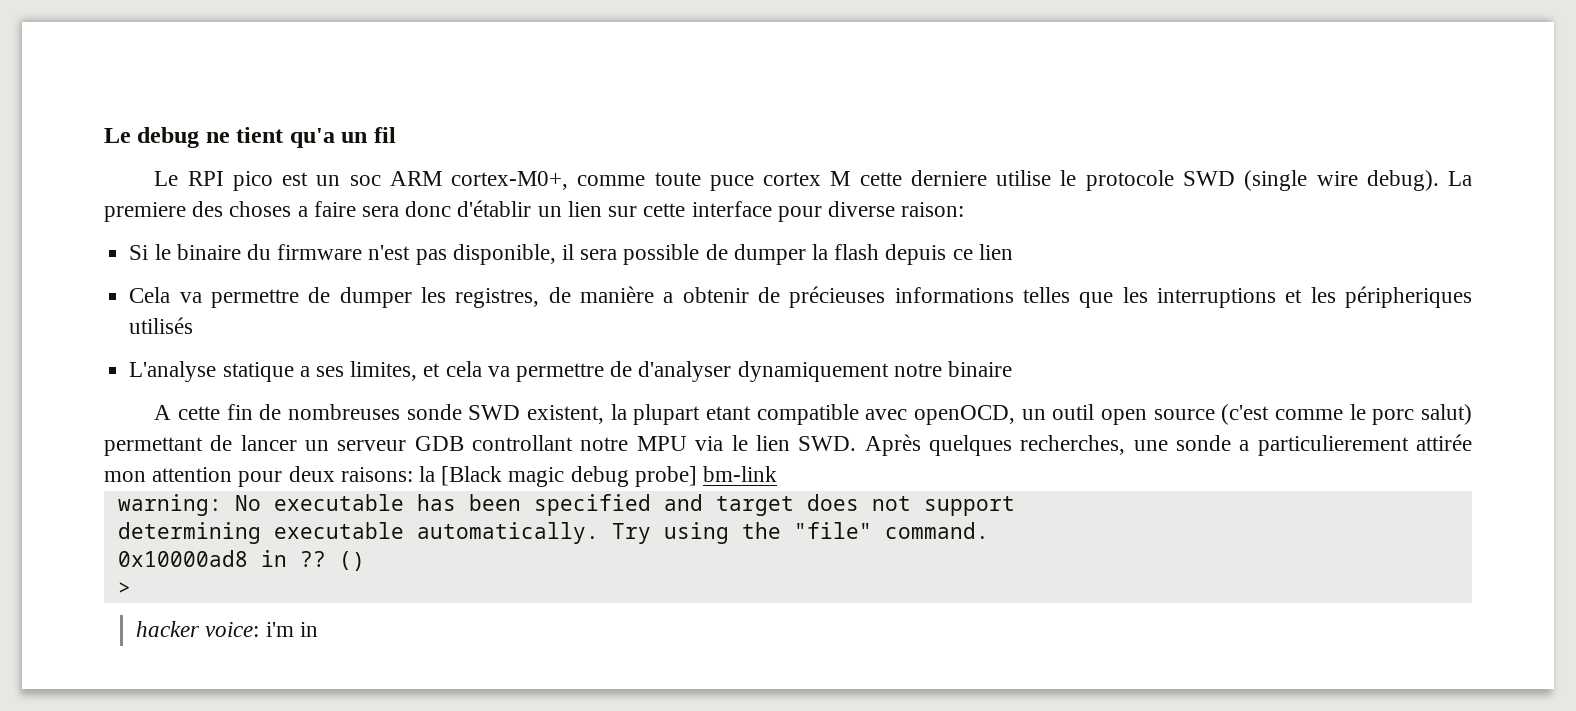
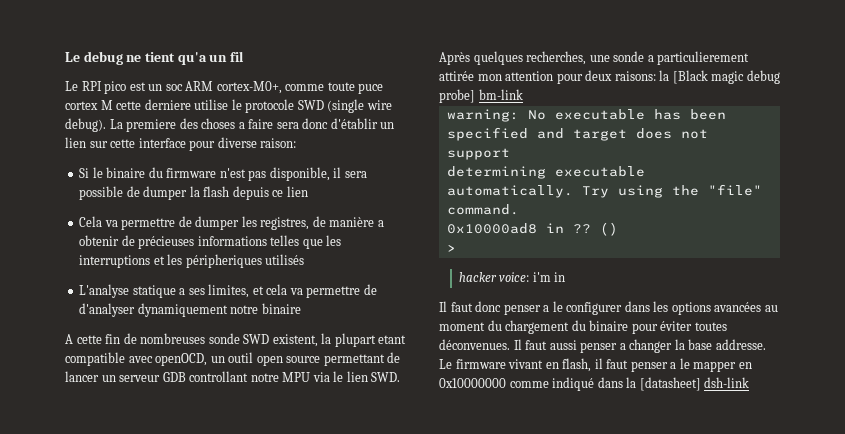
- A cette fin de nombreuses sonde SWD existent, la plupart etant compatible avec openOCD, un outil open source (c'est comme le porc salut) permettant de lancer un serveur GDB controllant notre MPU via le lien SWD. Après quelques recherches, une sonde a particulierement attirée mon attention pour deux raisons: la [Black magic debug probe] bm-link
+ A cette fin de nombreuses sonde SWD existent, la plupart etant compatible avec openOCD, un outil open source permettant de lancer un serveur GDB controllant notre MPU via le lien SWD. Après quelques recherches, une sonde a particulierement attirée mon attention pour deux raisons: la [Black magic debug probe] bm-link
+ Il faut donc penser a le configurer dans les options avancées au moment du chargement du binaire pour éviter toutes déconvenues. Il faut aussi penser a changer la base addresse. Le firmware vivant en flash, il faut penser a le mapper en 0x10000000 comme indiqué dans la [datasheet] dsh-link

